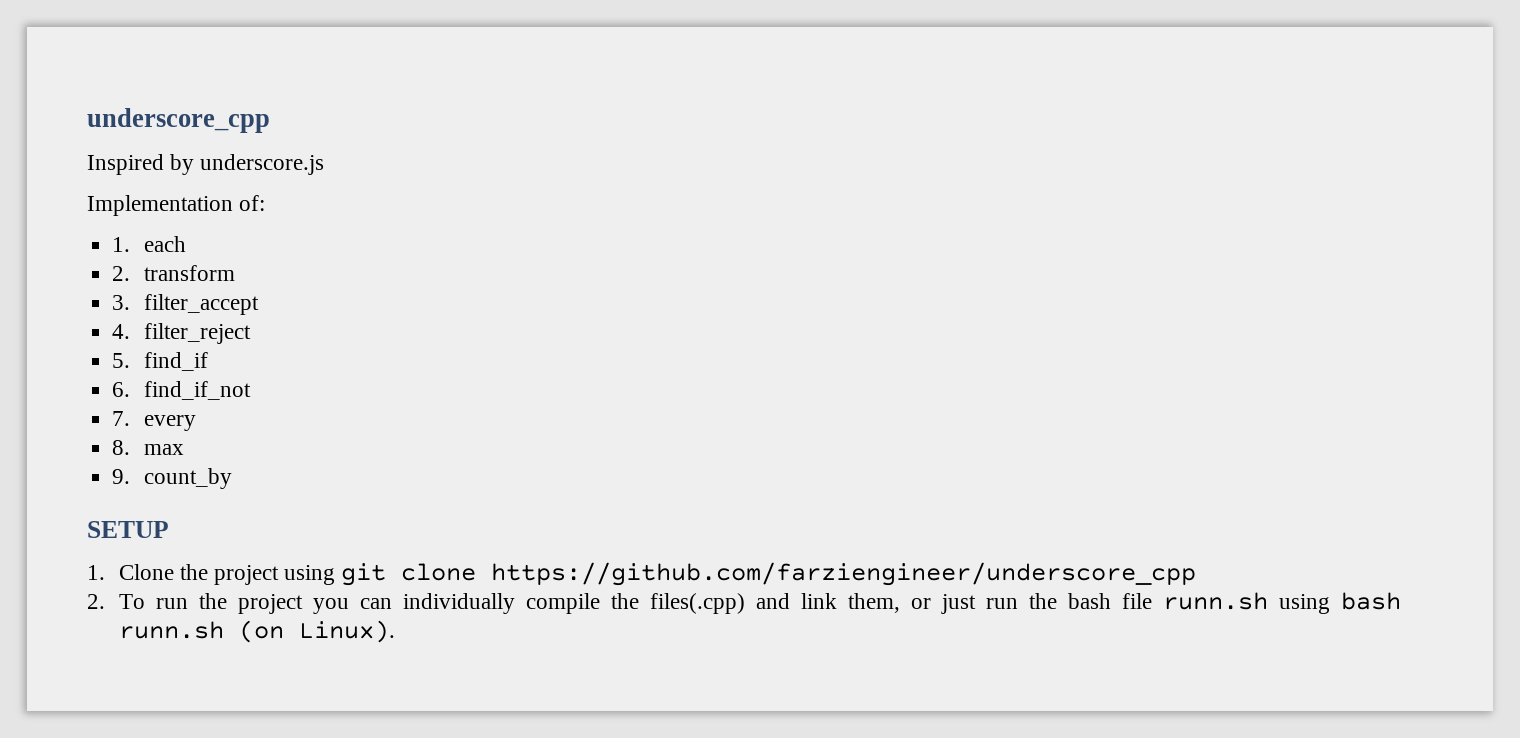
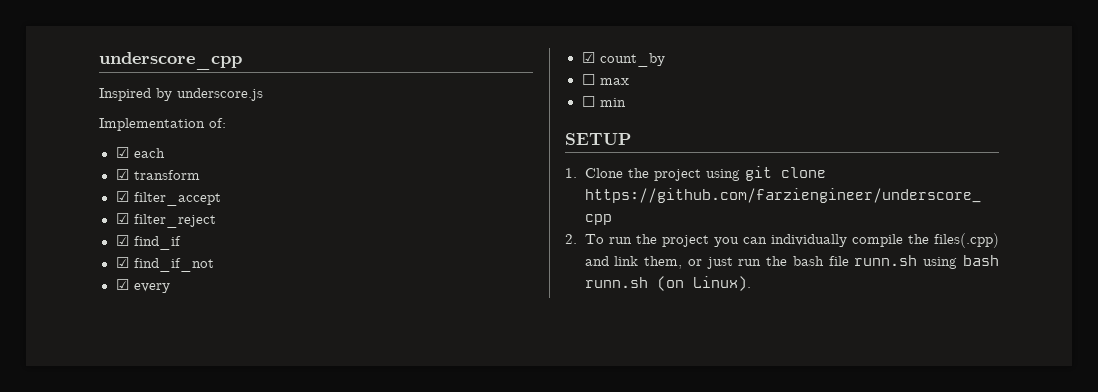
- 1. each
+ ☑ each
- 2. transform
+ ☑ transform
- 3. filter_accept
+ ☑ filter_accept
- 4. filter_reject
+ ☑ filter_reject
- 5. find_if
+ ☑ find_if
- 6. find_if_not
+ ☑ find_if_not
- 7. every
+ ☑ every
- 8. max
+ ☑ count_by
+ ☐ max
- 9. count_by
+ ☐ min

